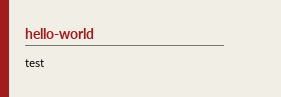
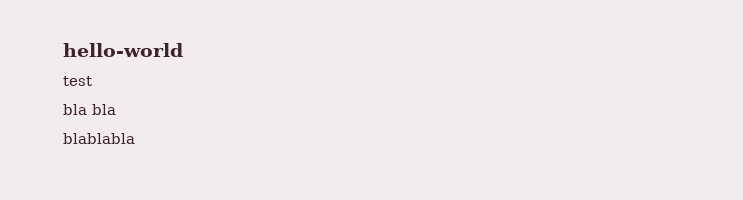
+ bla bla
+ blablabla

